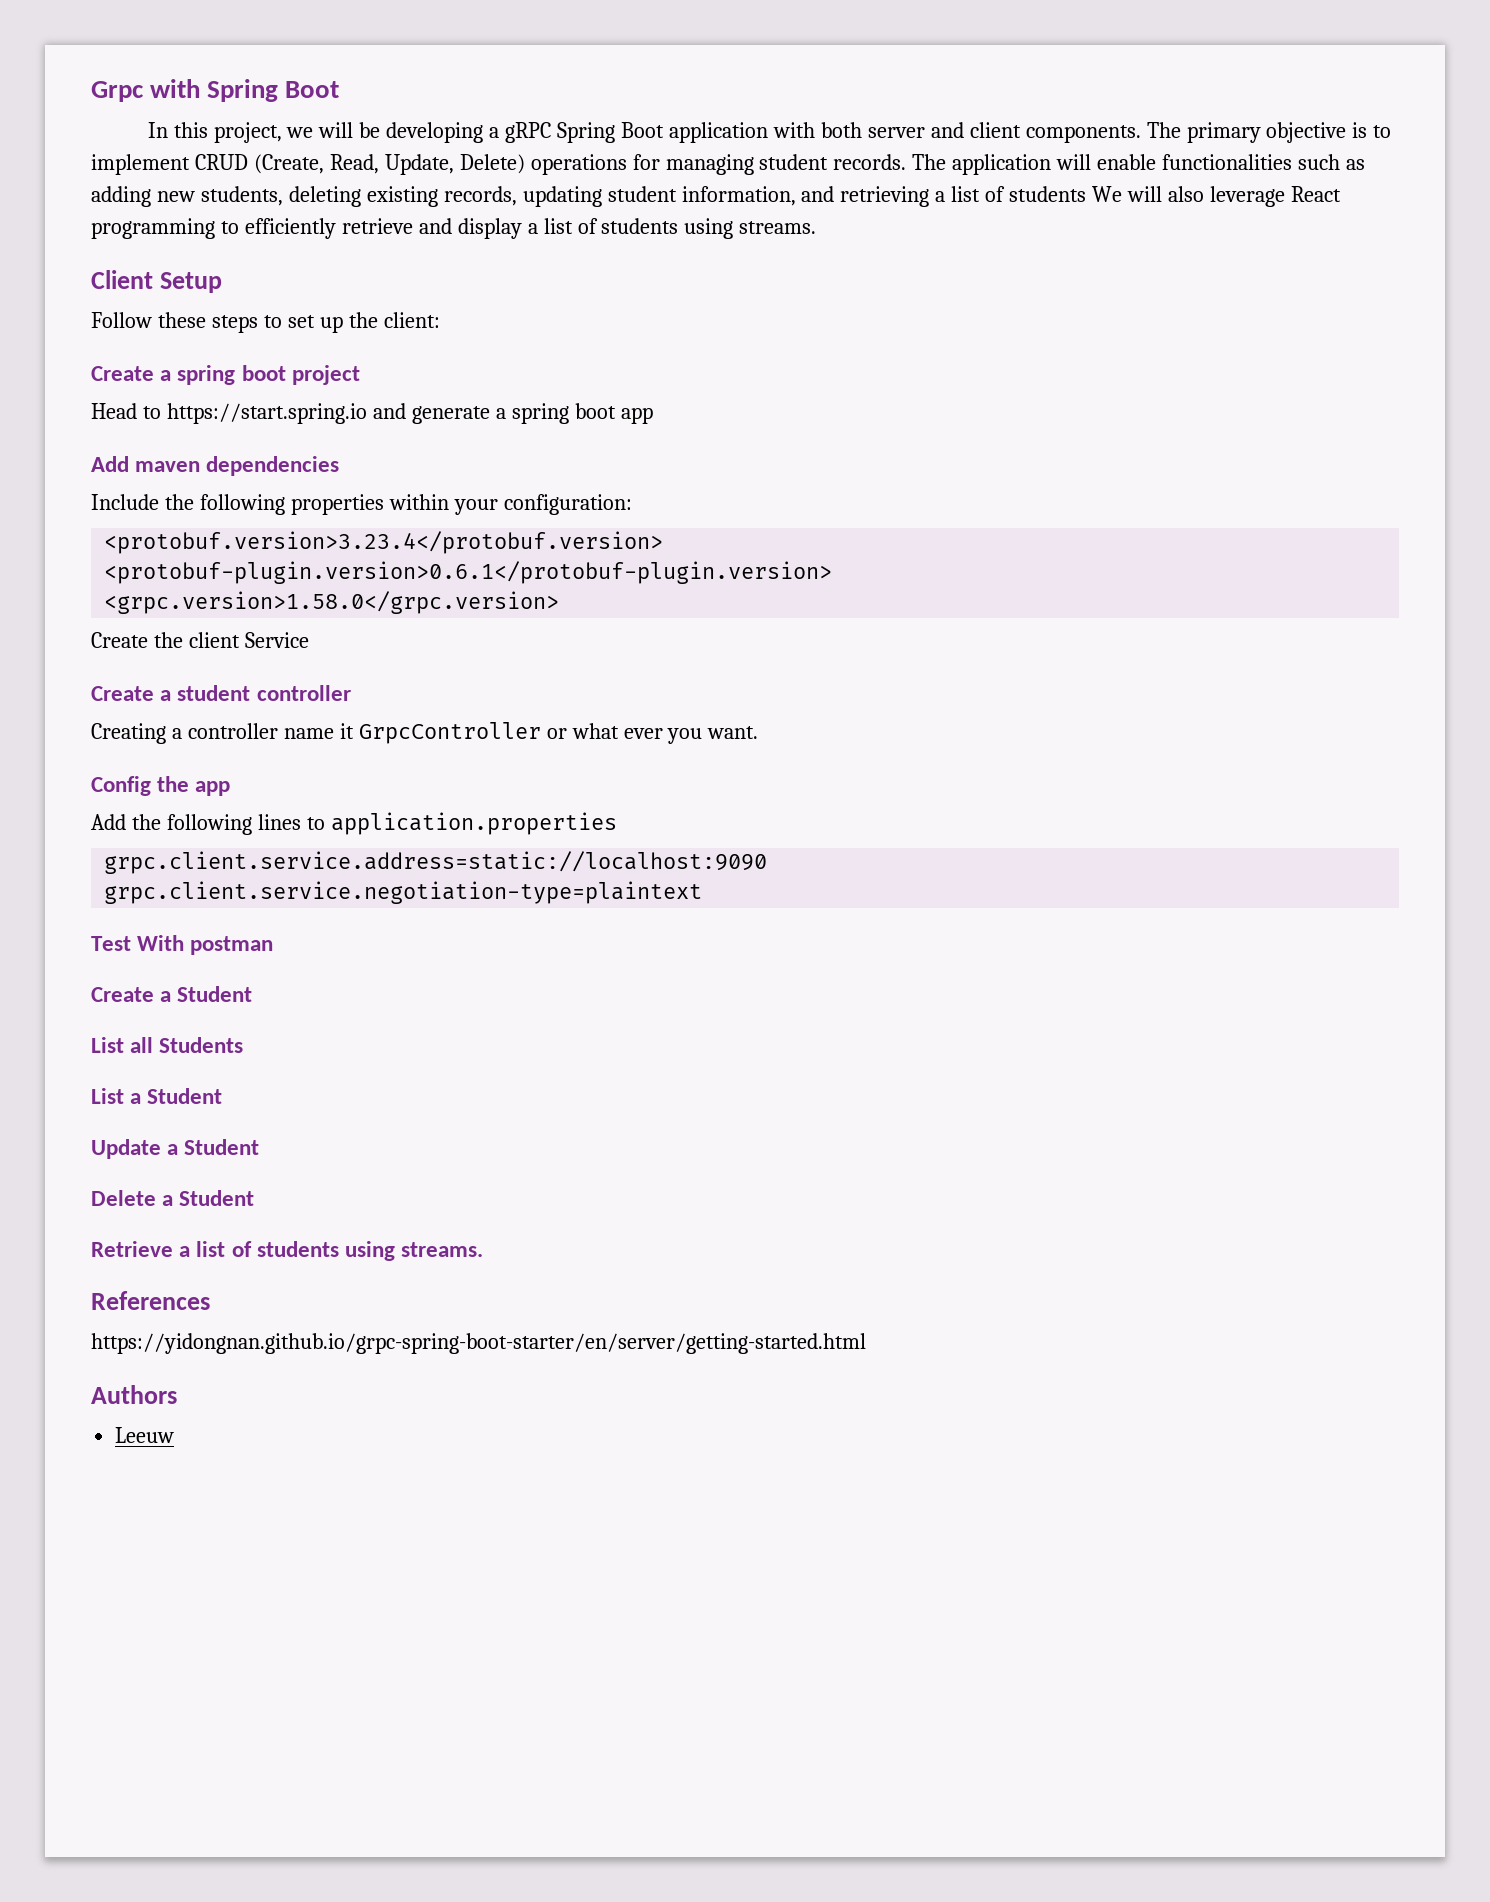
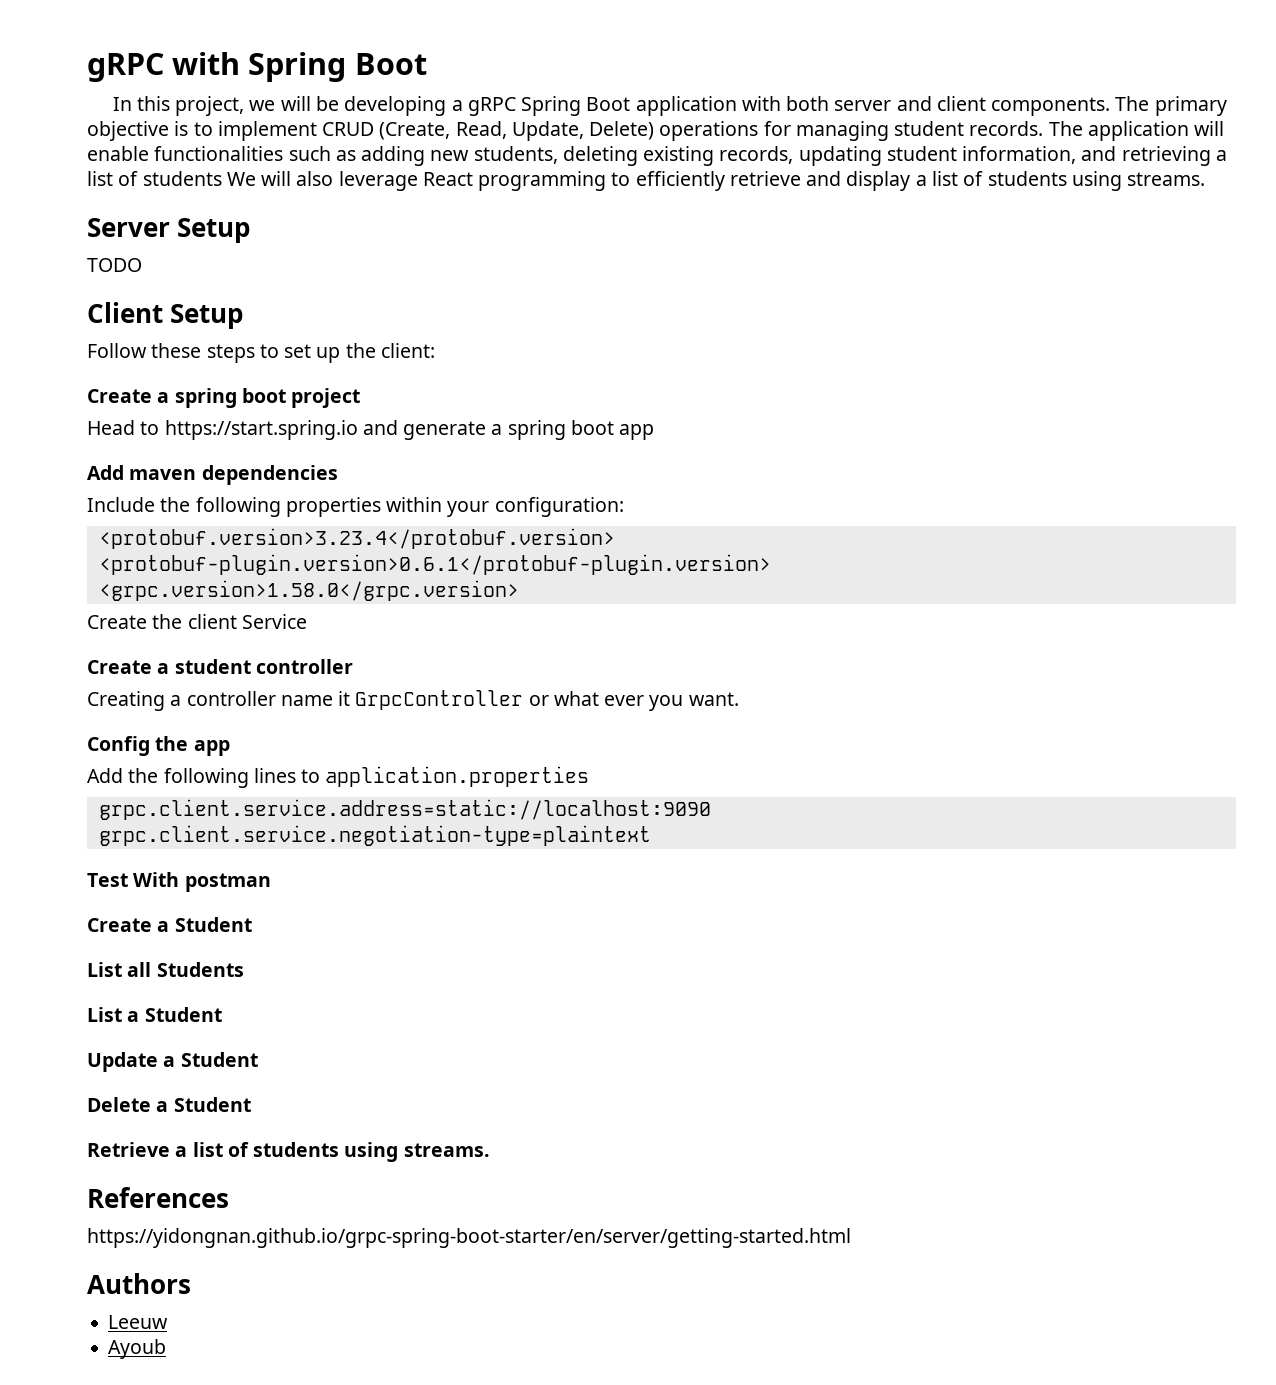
- Grpc with Spring Boot
+ gRPC with Spring Boot
+ Server Setup
+ TODO
+ Ayoub

